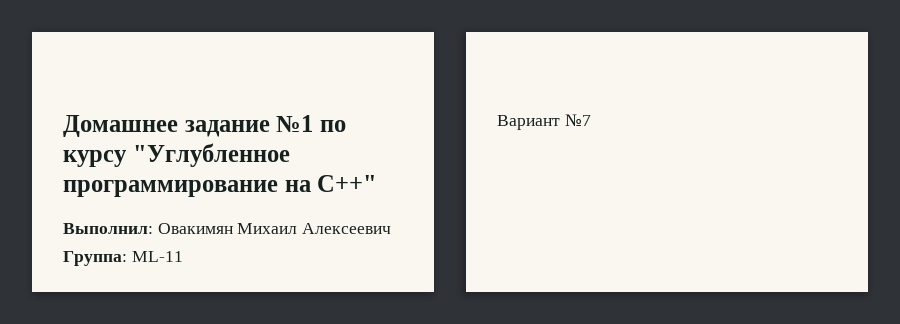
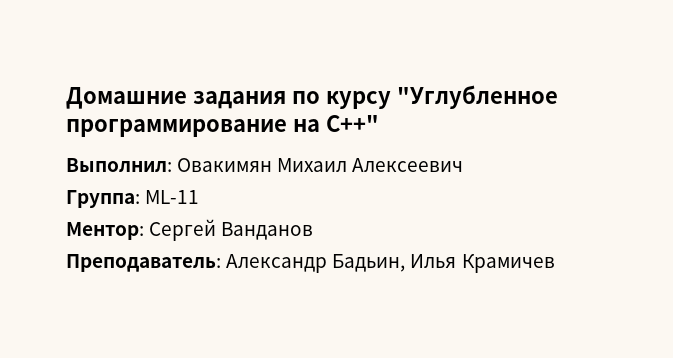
- Домашнее задание №1 по курсу "Углубленное программирование на C++"
+ Домашние задания по курсу "Углубленное программирование на C++"
- Вариант №7
+ Ментор: Сергей Ванданов
+ Преподаватель: Александр Бадьин, Илья Крамичев

